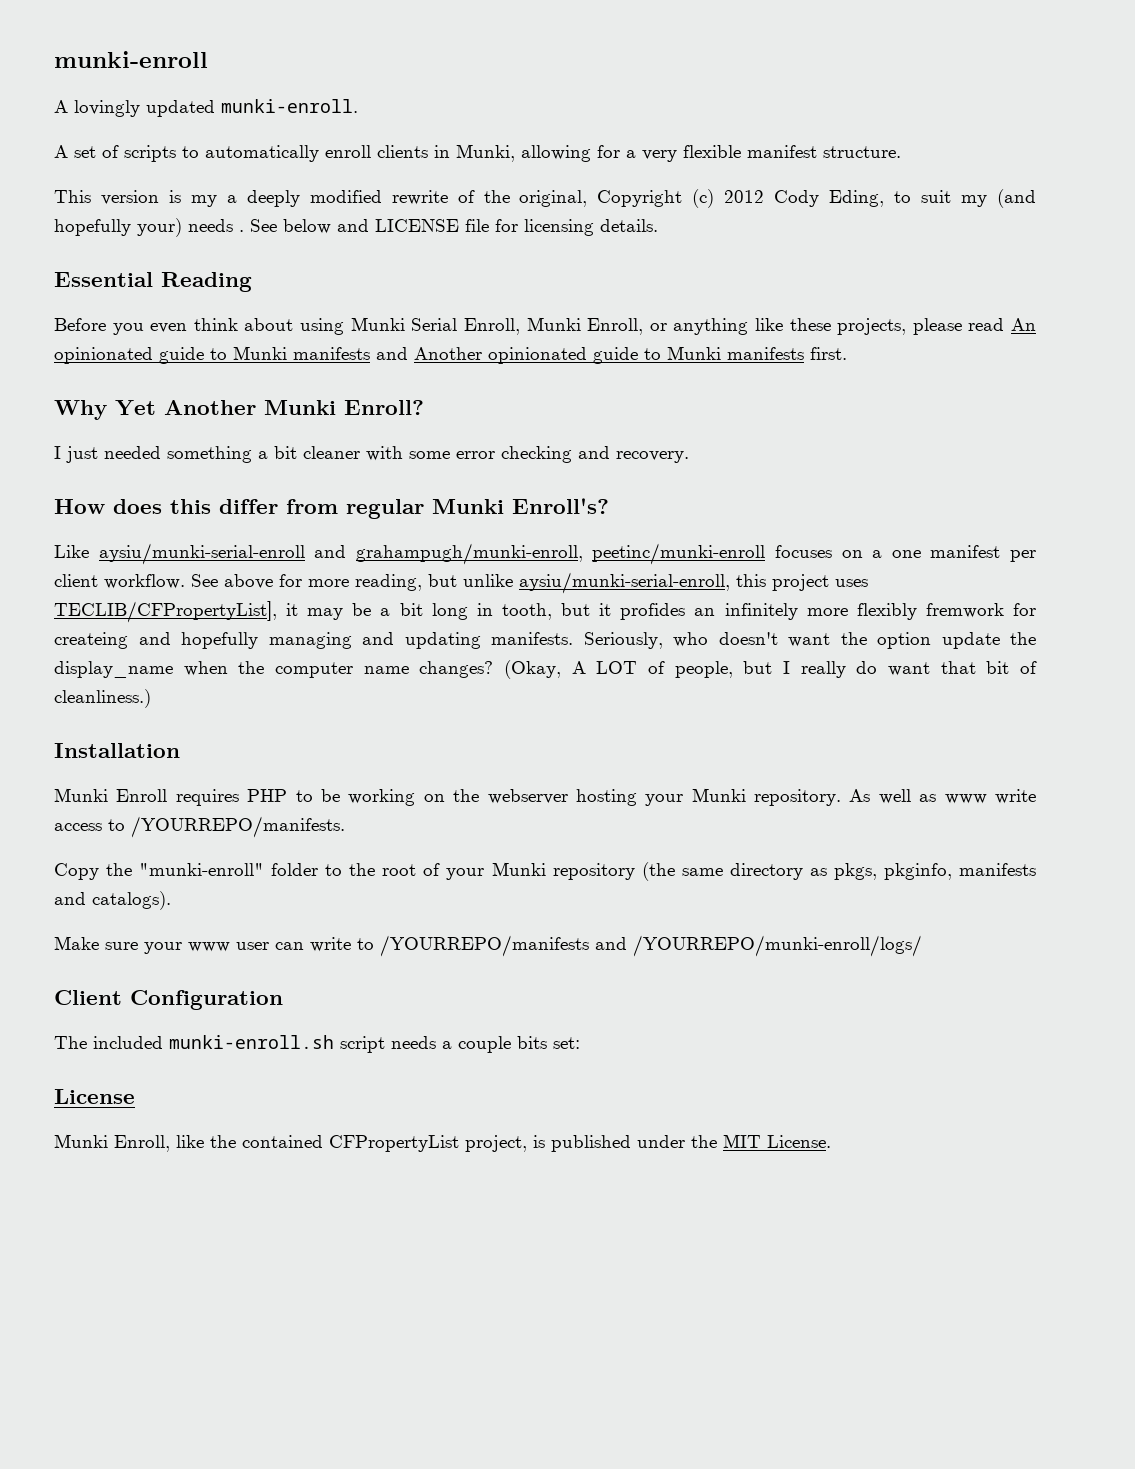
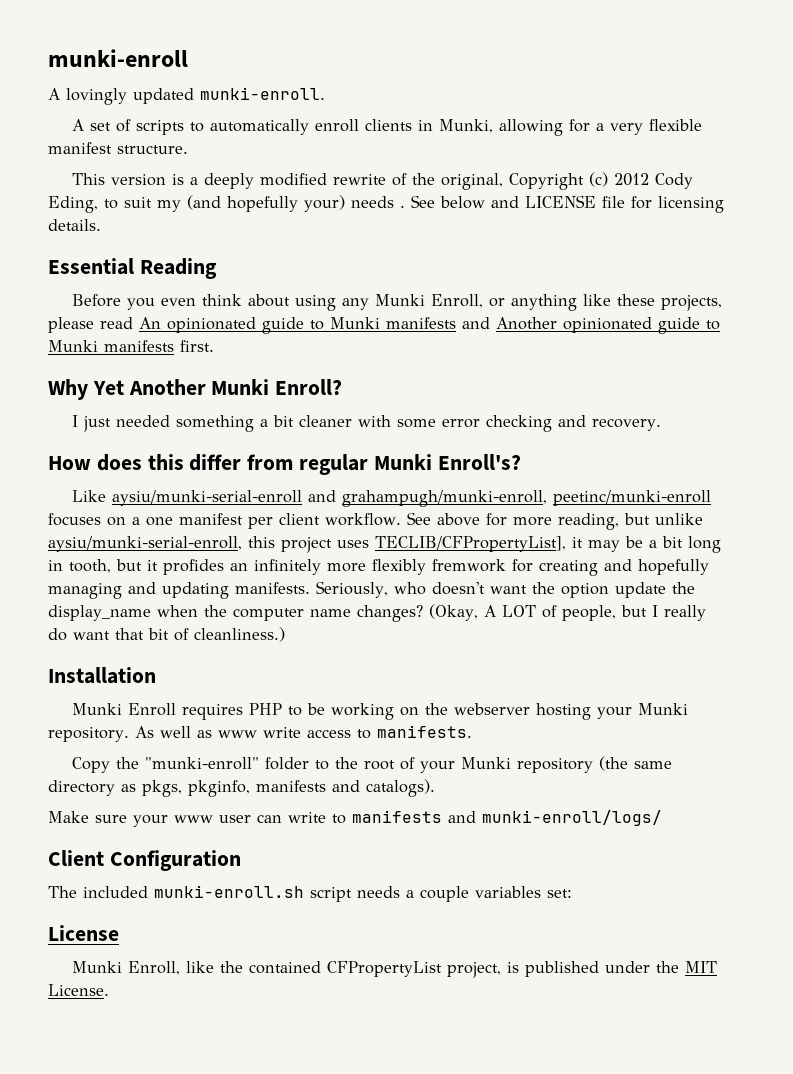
- This version is my a deeply modified rewrite of the original, Copyright (c) 2012 Cody Eding, to suit my (and hopefully your) needs .
+ This version is a deeply modified rewrite of the original, Copyright (c) 2012 Cody Eding, to suit my (and hopefully your) needs .
- Before you even think about using Munki Serial Enroll, Munki Enroll, or anything like these projects, please read An opinionated guide to Munki manifests and Another opinionated guide to Munki manifests first.
+ Before you even think about using any Munki Enroll, or anything like these projects, please read An opinionated guide to Munki manifests and Another opinionated guide to Munki manifests first.
- See above for more reading, but unlike aysiu/munki-serial-enroll, this project uses TECLIB/CFPropertyList], it may be a bit long in tooth, but it profides an infinitely more flexibly fremwork for createing and hopefully managing and updating manifests.
+ See above for more reading, but unlike aysiu/munki-serial-enroll, this project uses TECLIB/CFPropertyList], it may be a bit long in tooth, but it profides an infinitely more flexibly fremwork for creating and hopefully managing and updating manifests.
- As well as www write access to /YOURREPO/manifests.
+ As well as www write access to manifests.
- Make sure your www user can write to /YOURREPO/manifests and /YOURREPO/munki-enroll/logs/
+ Make sure your www user can write to manifests and munki-enroll/logs/
- The included munki-enroll.sh script needs a couple bits set:
+ The included munki-enroll.sh script needs a couple variables set:

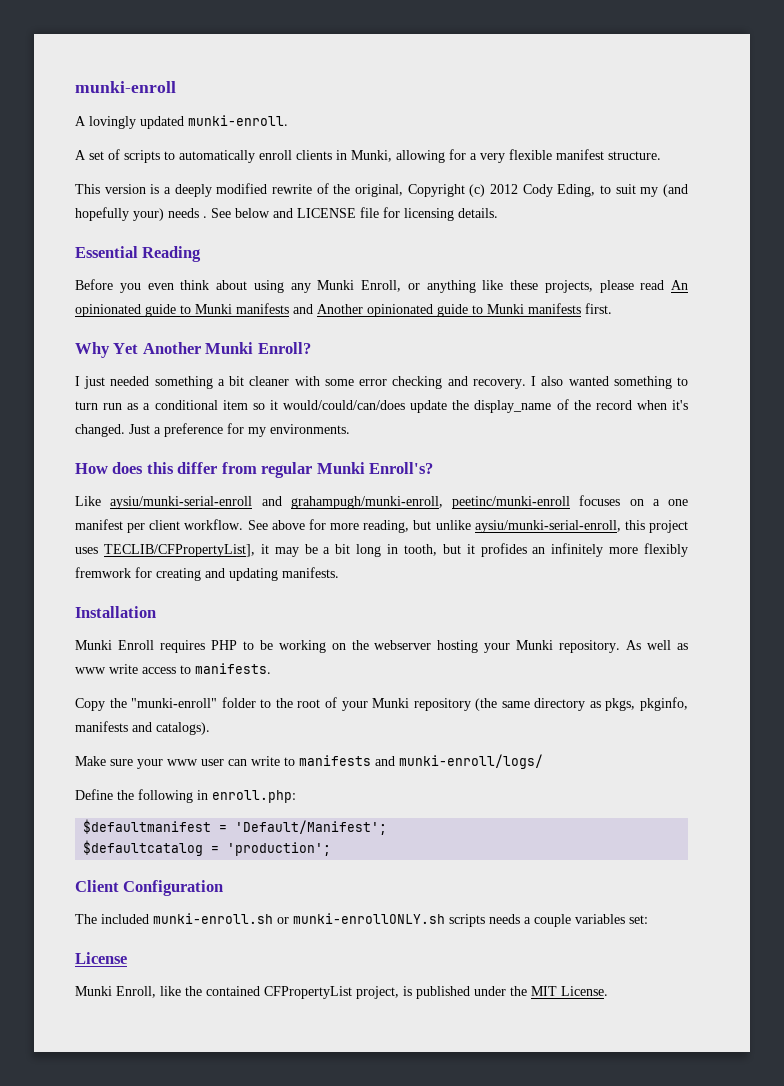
+ I also wanted something to turn run as a conditional item so it would/could/can/does update the display_name of the record when it's changed. Just a preference for my environments.
- See above for more reading, but unlike aysiu/munki-serial-enroll, this project uses TECLIB/CFPropertyList], it may be a bit long in tooth, but it profides an infinitely more flexibly fremwork for creating and hopefully managing and updating manifests. Seriously, who doesn't want the option update the display_name when the computer name changes? (Okay, A LOT of people, but I really do want that bit of cleanliness.)
+ See above for more reading, but unlike aysiu/munki-serial-enroll, this project uses TECLIB/CFPropertyList], it may be a bit long in tooth, but it profides an infinitely more flexibly fremwork for creating and updating manifests.
+ Define the following in enroll.php:
+ $defaultmanifest = 'Default/Manifest';
+ $defaultcatalog = 'production';
- The included munki-enroll.sh script needs a couple variables set:
+ The included munki-enroll.sh or munki-enrollONLY.sh scripts needs a couple variables set:

